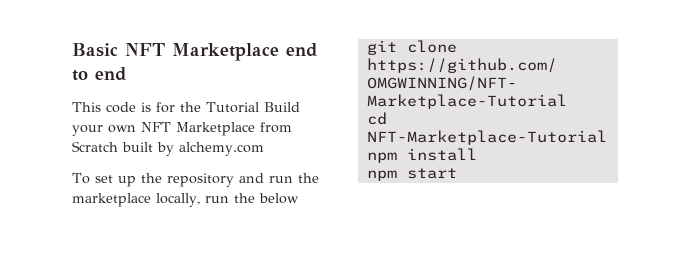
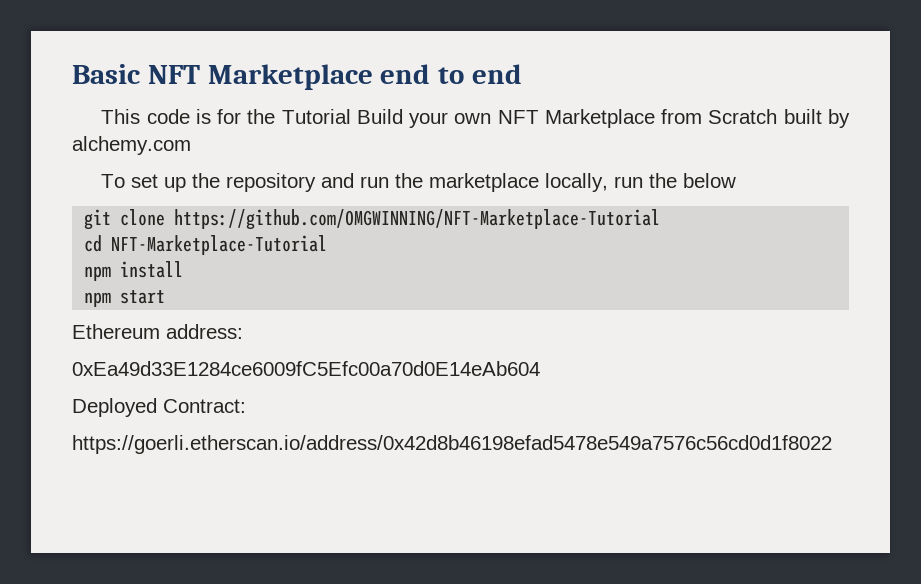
+ Ethereum address:
+ 0xEa49d33E1284ce6009fC5Efc00a70d0E14eAb604
+ Deployed Contract:
+ https://goerli.etherscan.io/address/0x42d8b46198efad5478e549a7576c56cd0d1f8022

